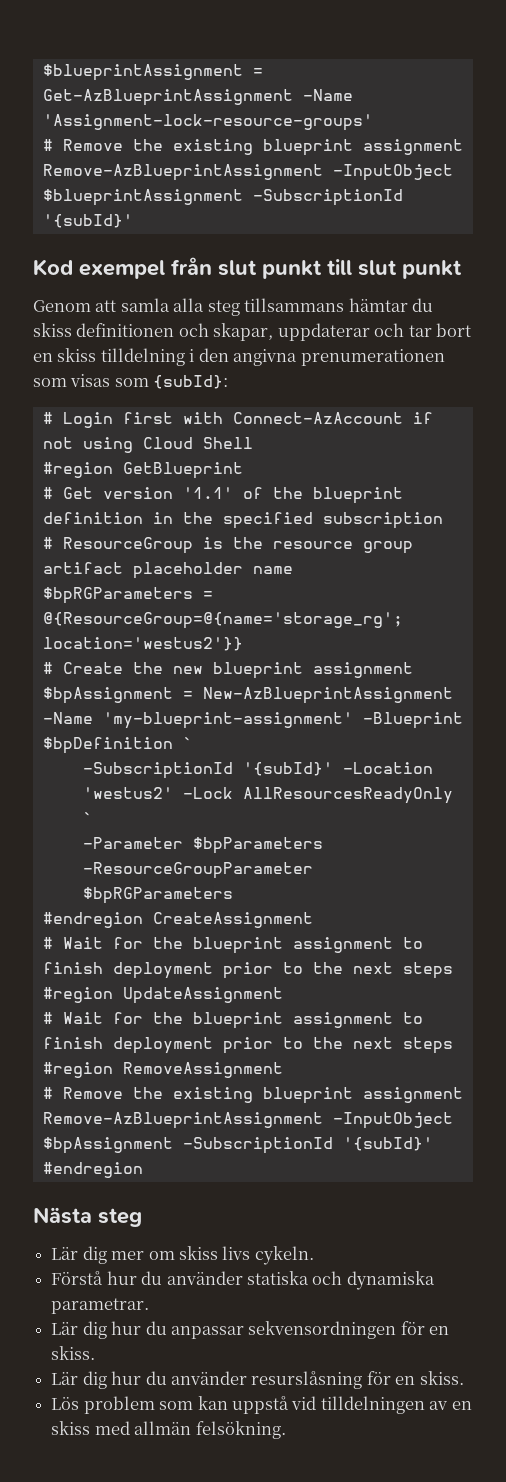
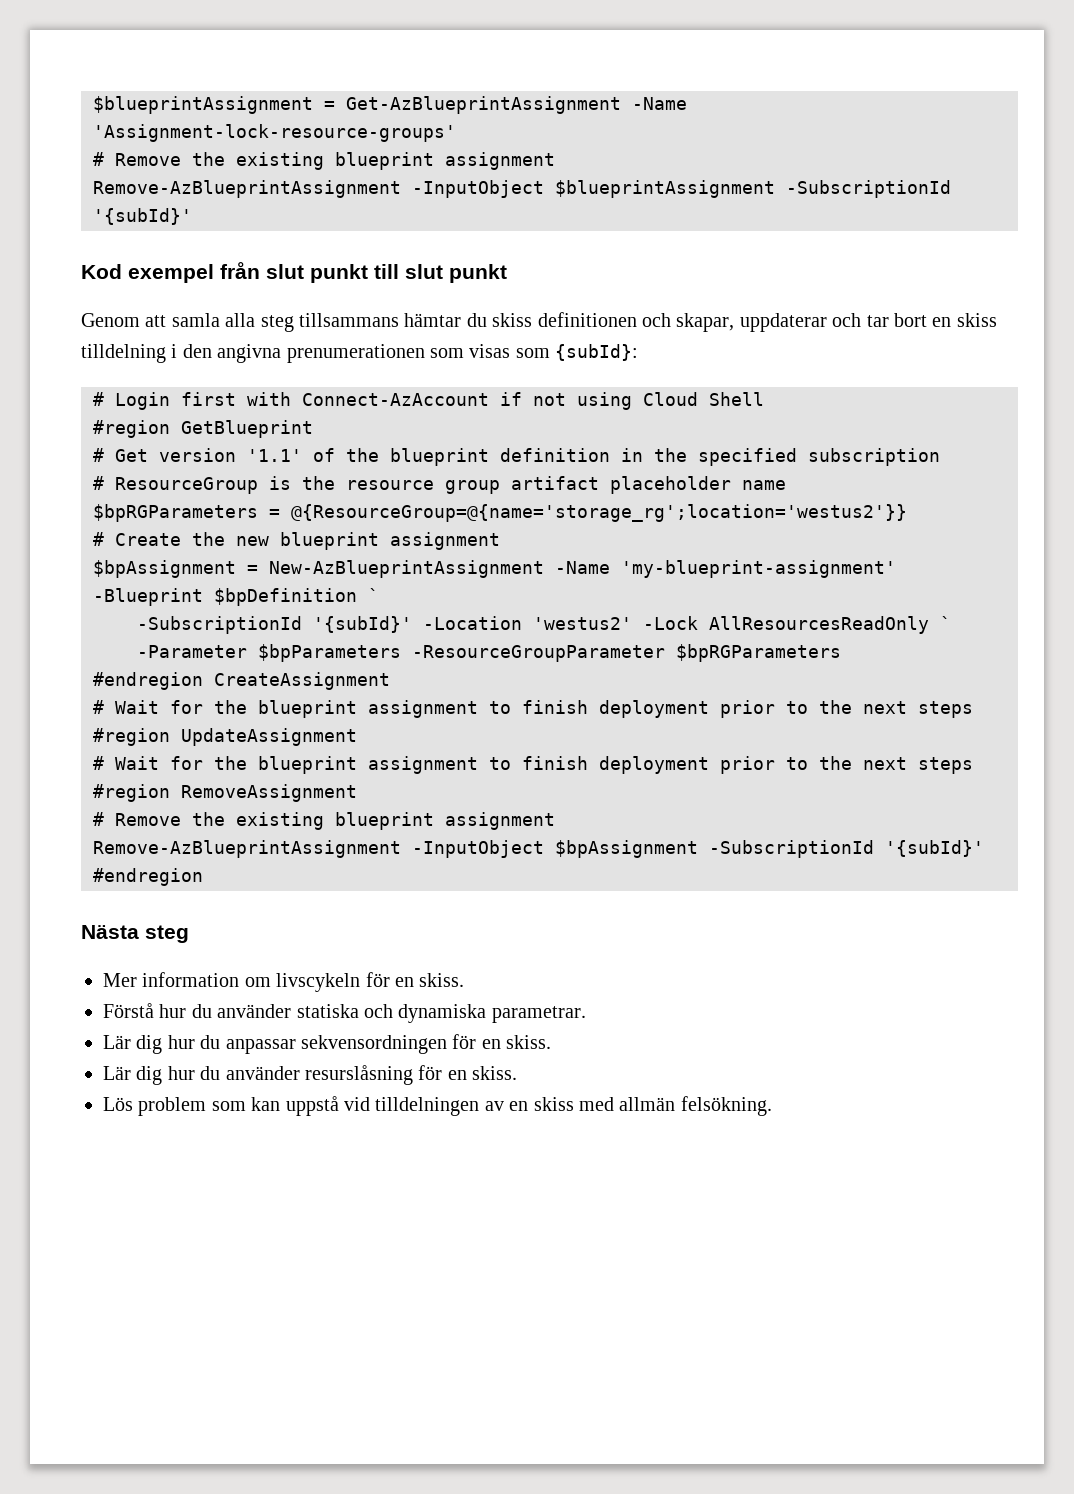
- -SubscriptionId '{subId}' -Location 'westus2' -Lock AllResourcesReadyOnly `
+ -SubscriptionId '{subId}' -Location 'westus2' -Lock AllResourcesReadOnly `
- Lär dig mer om skiss livs cykeln.
+ Mer information om livscykeln för en skiss.

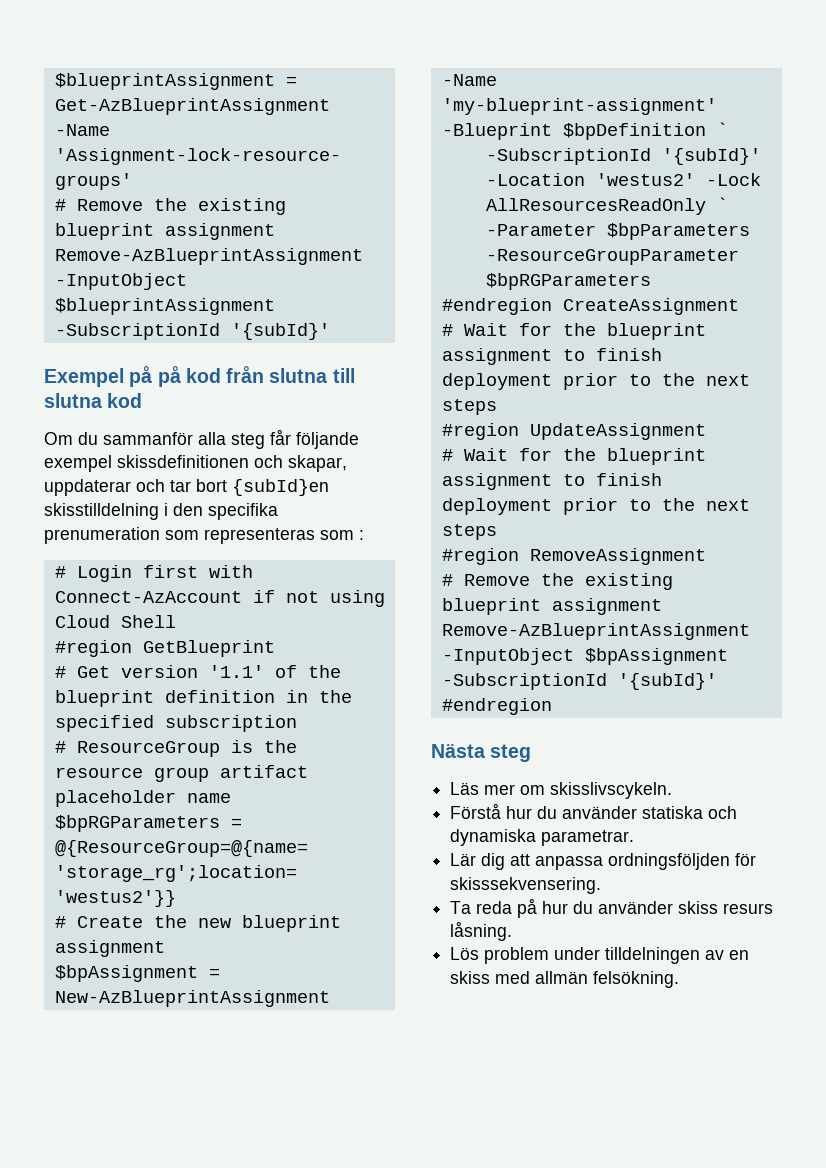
- Kod exempel från slut punkt till slut punkt
- Genom att samla alla steg tillsammans hämtar du skiss definitionen och skapar, uppdaterar och tar bort en skiss tilldelning i den angivna prenumerationen som visas som {subId}:
+ Exempel på på kod från slutna till slutna kod
+ Om du sammanför alla steg får följande exempel skissdefinitionen och skapar, uppdaterar och tar bort {subId}en skisstilldelning i den specifika prenumeration som representeras som :
- Mer information om livscykeln för en skiss.
+ Läs mer om skisslivscykeln.
- Lär dig hur du anpassar sekvensordningen för en skiss.
- Lär dig hur du använder resurslåsning för en skiss.
- Lös problem som kan uppstå vid tilldelningen av en skiss med allmän felsökning.
+ Lär dig att anpassa ordningsföljden för skisssekvensering.
+ Ta reda på hur du använder skiss resurs låsning.
+ Lös problem under tilldelningen av en skiss med allmän felsökning.

